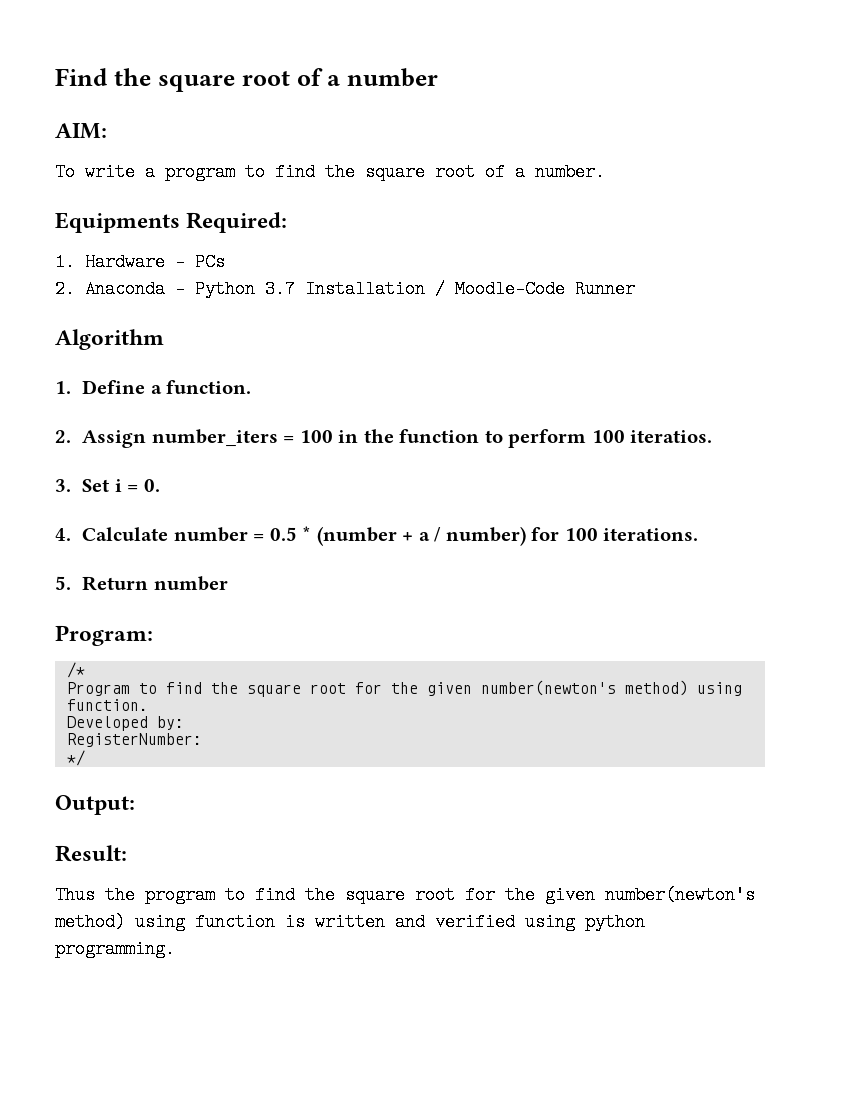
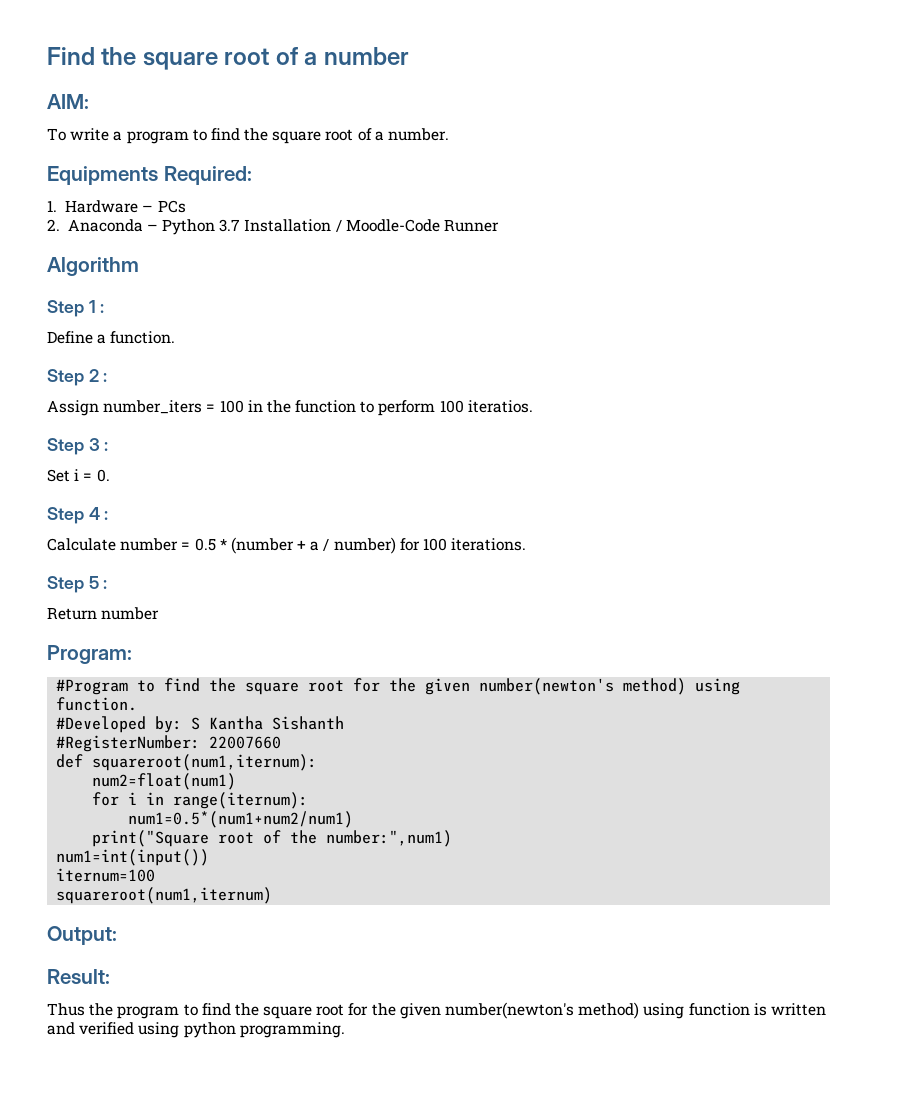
- 1. Define a function.
+ Step 1 :
+ Define a function.
- 2. Assign number_iters = 100 in the function to perform 100 iteratios.
+ Step 2 :
+ Assign number_iters = 100 in the function to perform 100 iteratios.
- 3. Set i = 0.
+ Step 3 :
+ Set i = 0.
- 4. Calculate number = 0.5 * (number + a / number) for 100 iterations.
+ Step 4 :
+ Calculate number = 0.5 * (number + a / number) for 100 iterations.
- 5. Return number
+ Step 5 :
+ Return number
- /*
- Program to find the square root for the given number(newton's method) using function.
+ #Program to find the square root for the given number(newton's method) using function.
- Developed by:
- RegisterNumber:
- */
+ #Developed by: S Kantha Sishanth
+ #RegisterNumber: 22007660
+ def squareroot(num1,iternum):
+ num2=float(num1)
+ for i in range(iternum):
+ num1=0.5*(num1+num2/num1)
+ print("Square root of the number:",num1)
+ num1=int(input())
+ iternum=100
+ squareroot(num1,iternum)

